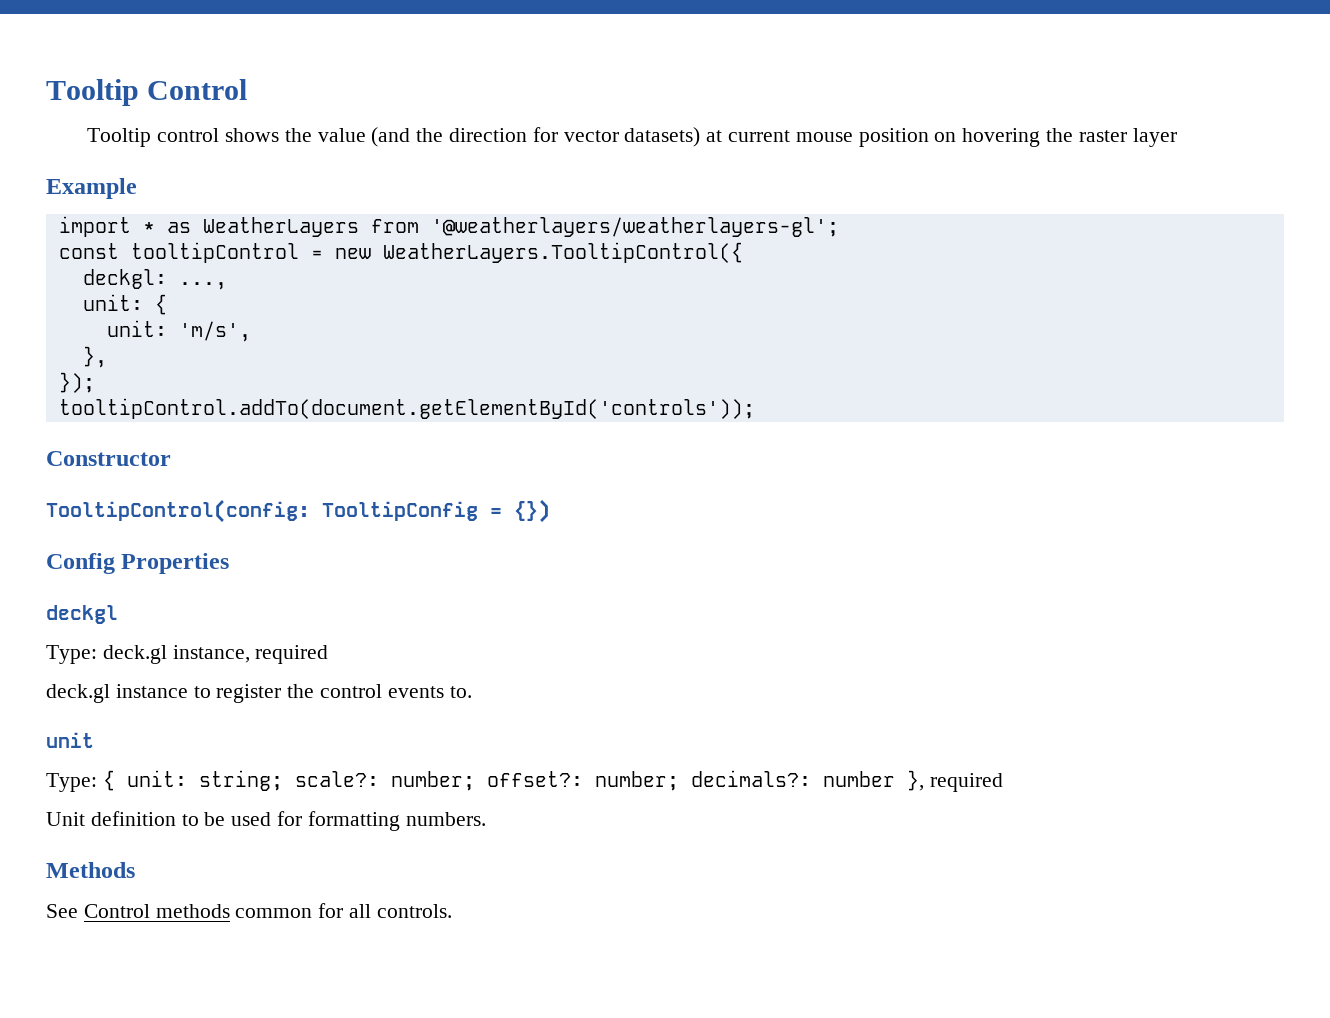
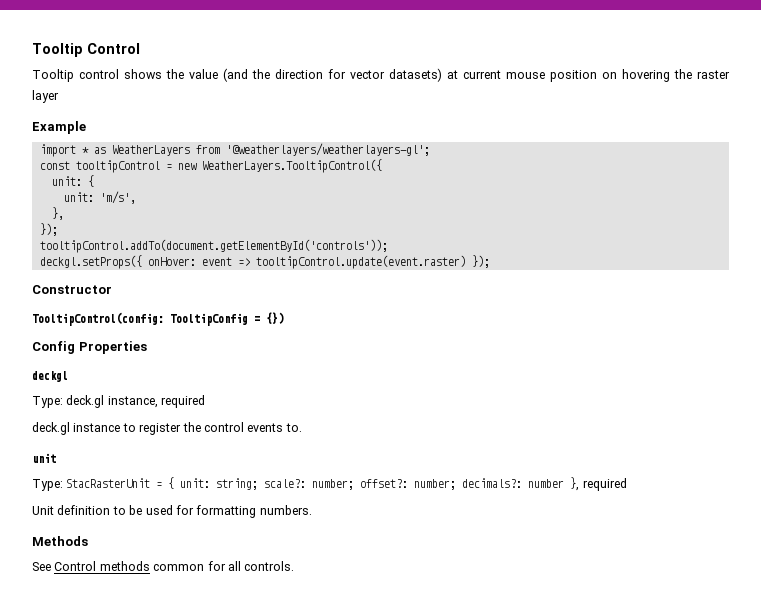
- deckgl: ...,
+ deckgl.setProps({ onHover: event => tooltipControl.update(event.raster) });
- Type: { unit: string; scale?: number; offset?: number; decimals?: number }, required
+ Type: StacRasterUnit = { unit: string; scale?: number; offset?: number; decimals?: number }, required

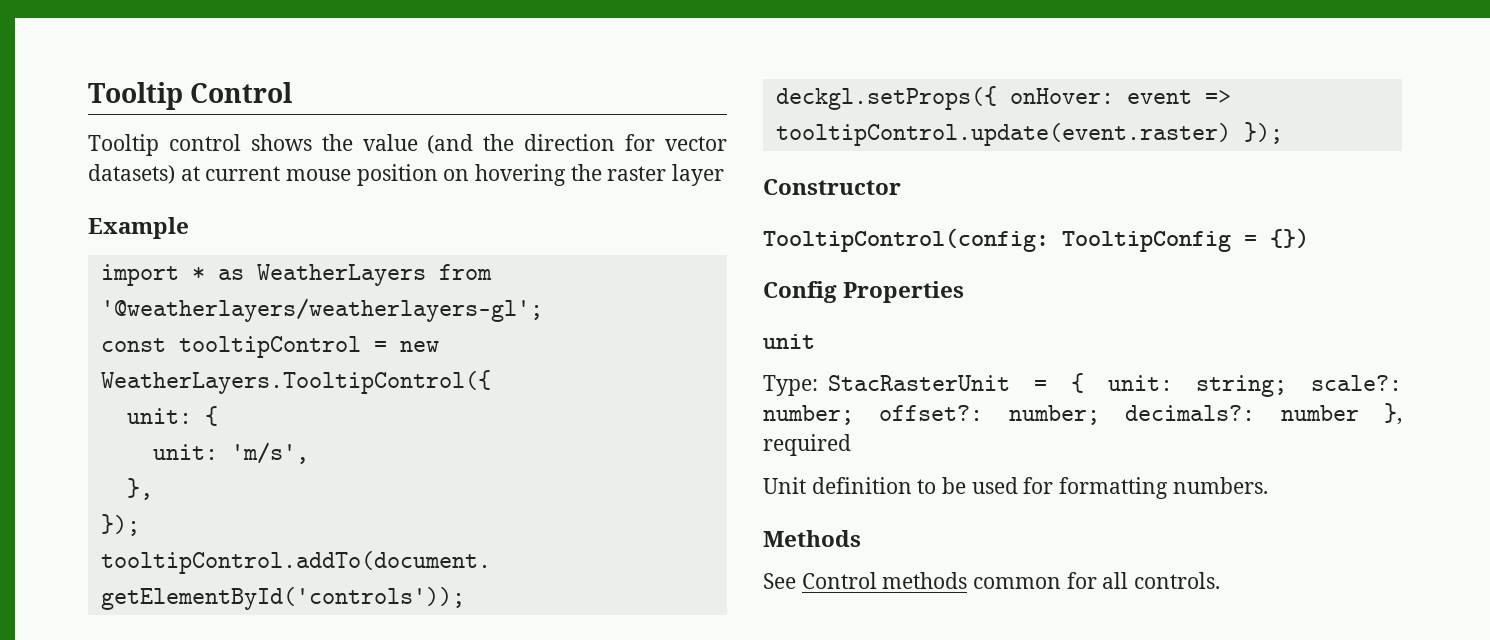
- deckgl
- Type: deck.gl instance, required
- deck.gl instance to register the control events to.

